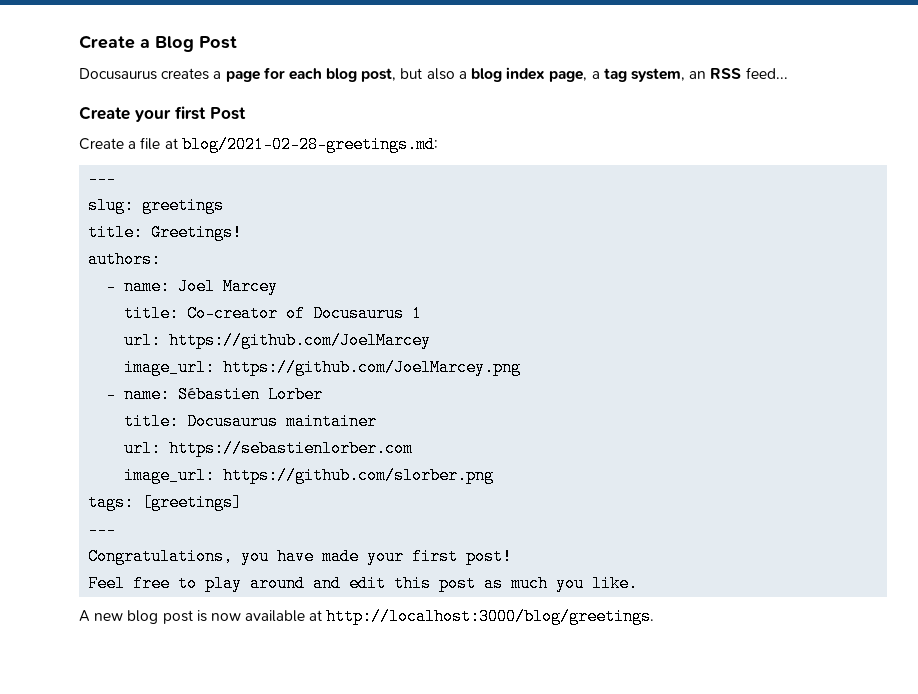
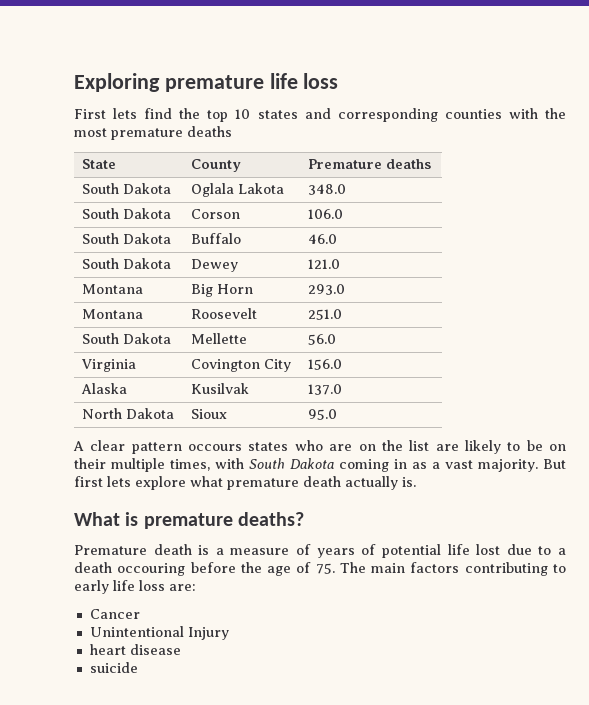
- Create a Blog Post
- Docusaurus creates a page for each blog post, but also a blog index page, a tag system, an RSS feed...
- Create your first Post
- Create a file at blog/2021-02-28-greetings.md:
- ---
- slug: greetings
- title: Greetings!
- authors:
- - name: Joel Marcey
- title: Co-creator of Docusaurus 1
- url: https://github.com/JoelMarcey
- image_url: https://github.com/JoelMarcey.png
- - name: Sébastien Lorber
- title: Docusaurus maintainer
- url: https://sebastienlorber.com
- image_url: https://github.com/slorber.png
- tags: [greetings]
- ---
- Congratulations, you have made your first post!
- Feel free to play around and edit this post as much you like.
- A new blog post is now available at http://localhost:3000/blog/greetings.
+ Exploring premature life loss
+ First lets find the top 10 states and corresponding counties with the most premature deaths
+ State | County | Premature deaths
+ South Dakota | Oglala Lakota | 348.0
+ South Dakota | Corson | 106.0
+ South Dakota | Buffalo | 46.0
+ South Dakota | Dewey | 121.0
+ Montana | Big Horn | 293.0
+ Montana | Roosevelt | 251.0
+ South Dakota | Mellette | 56.0
+ Virginia | Covington City | 156.0
+ Alaska | Kusilvak | 137.0
+ North Dakota | Sioux | 95.0
+ A clear pattern occours states who are on the list are likely to be on their multiple times, with South Dakota coming in as a vast majority. But first lets explore what premature death actually is.
+ What is premature deaths?
+ Premature death is a measure of years of potential life lost due to a death occouring before the age of 75. The main factors contributing to early life loss are:
+ Cancer
+ Unintentional Injury
+ heart disease
+ suicide

